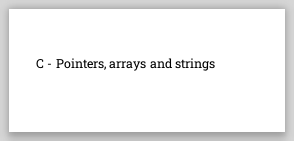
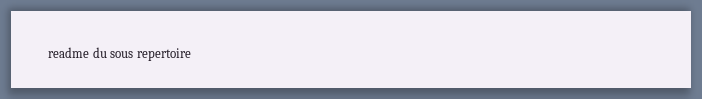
- C - Pointers, arrays and strings
+ readme du sous repertoire

